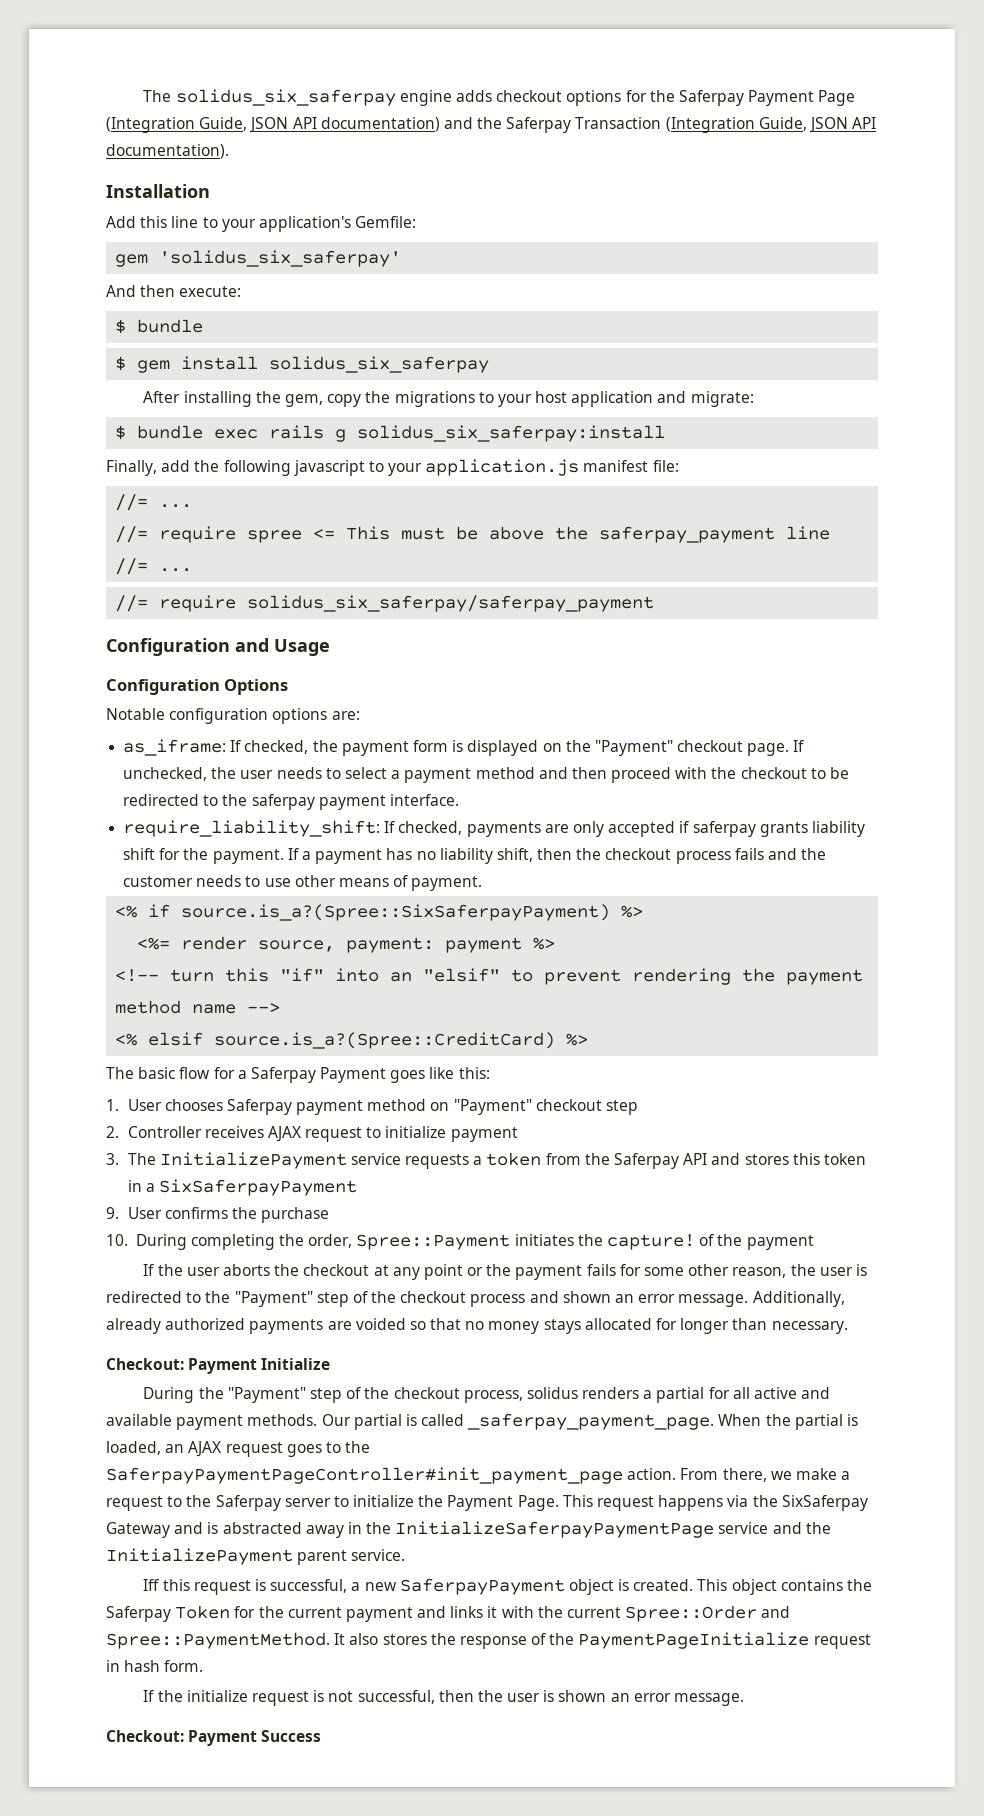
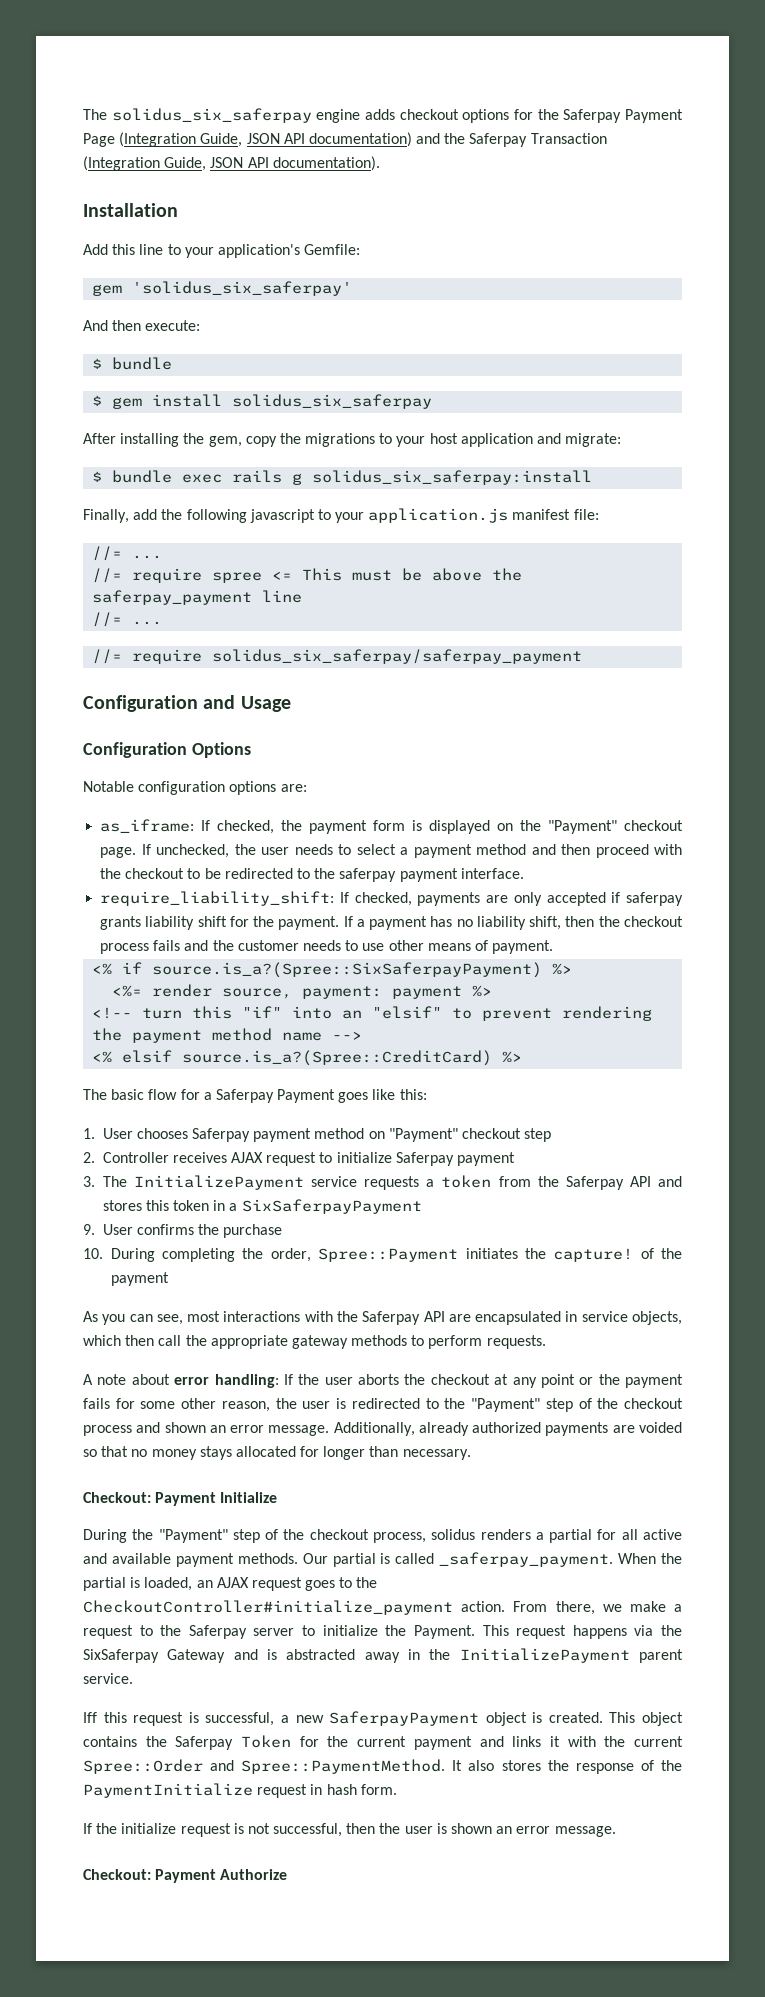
- 2. Controller receives AJAX request to initialize payment
+ 2. Controller receives AJAX request to initialize Saferpay payment
- If the user aborts the checkout at any point or the payment fails for some other reason, the user is redirected to the "Payment" step of the checkout process and shown an error message.
+ As you can see, most interactions with the Saferpay API are encapsulated in service objects, which then call the appropriate gateway methods to perform requests.
+ A note about error handling: If the user aborts the checkout at any point or the payment fails for some other reason, the user is redirected to the "Payment" step of the checkout process and shown an error message.
- Our partial is called _saferpay_payment_page.
+ Our partial is called _saferpay_payment.
- When the partial is loaded, an AJAX request goes to the SaferpayPaymentPageController#init_payment_page action.
+ When the partial is loaded, an AJAX request goes to the CheckoutController#initialize_payment action.
- From there, we make a request to the Saferpay server to initialize the Payment Page.
+ From there, we make a request to the Saferpay server to initialize the Payment.
- This request happens via the SixSaferpay Gateway and is abstracted away in the InitializeSaferpayPaymentPage service and the InitializePayment parent service.
+ This request happens via the SixSaferpay Gateway and is abstracted away in the InitializePayment parent service.
- It also stores the response of the PaymentPageInitialize request in hash form.
+ It also stores the response of the PaymentInitialize request in hash form.
- Checkout: Payment Success
+ Checkout: Payment Authorize

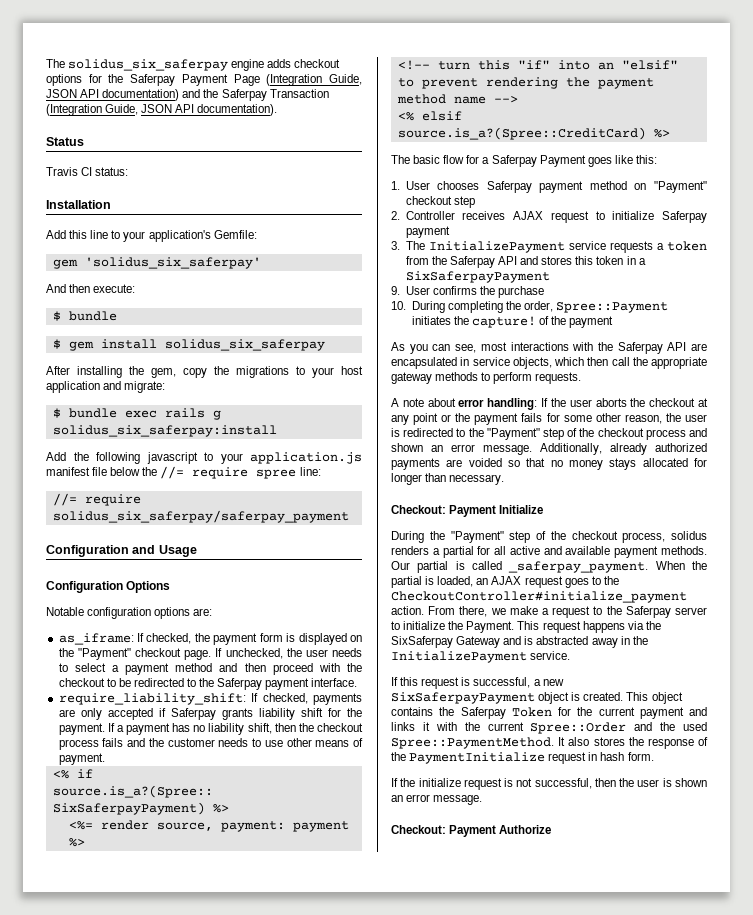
+ Status
+ Travis CI status:
- Finally, add the following javascript to your application.js manifest file:
- //= ...
- //= require spree <= This must be above the saferpay_payment line
- //= ...
+ Add the following javascript to your application.js manifest file below the //= require spree line:
- If unchecked, the user needs to select a payment method and then proceed with the checkout to be redirected to the saferpay payment interface.
+ If unchecked, the user needs to select a payment method and then proceed with the checkout to be redirected to the Saferpay payment interface.
- require_liability_shift: If checked, payments are only accepted if saferpay grants liability shift for the payment.
+ require_liability_shift: If checked, payments are only accepted if Saferpay grants liability shift for the payment.
- This request happens via the SixSaferpay Gateway and is abstracted away in the InitializePayment parent service.
+ This request happens via the SixSaferpay Gateway and is abstracted away in the InitializePayment service.
- Iff this request is successful, a new SaferpayPayment object is created.
+ If this request is successful, a new SixSaferpayPayment object is created.
- This object contains the Saferpay Token for the current payment and links it with the current Spree::Order and Spree::PaymentMethod.
+ This object contains the Saferpay Token for the current payment and links it with the current Spree::Order and the used Spree::PaymentMethod.

